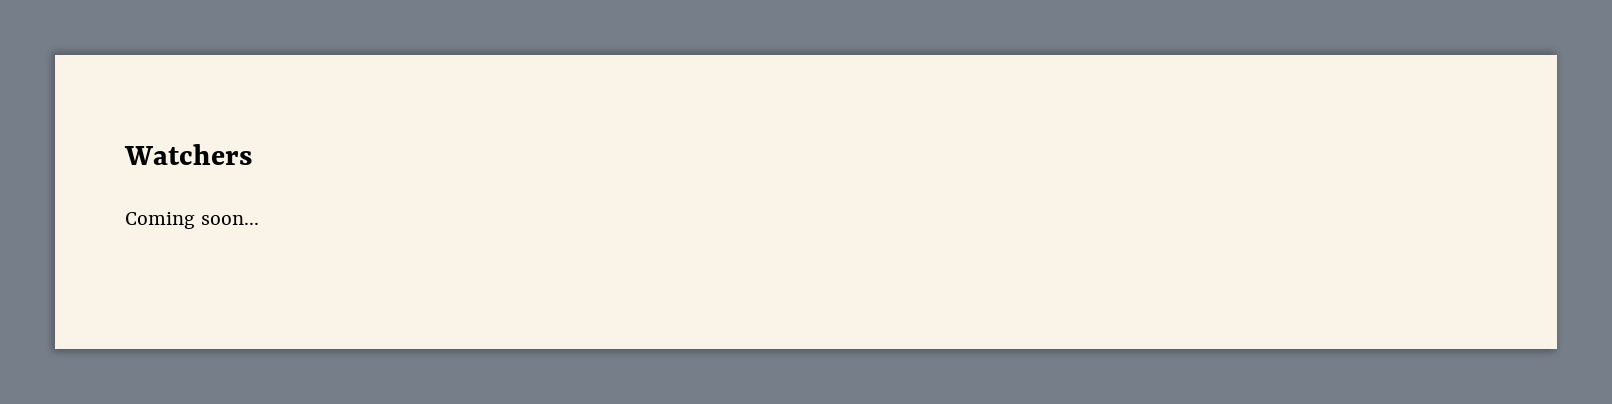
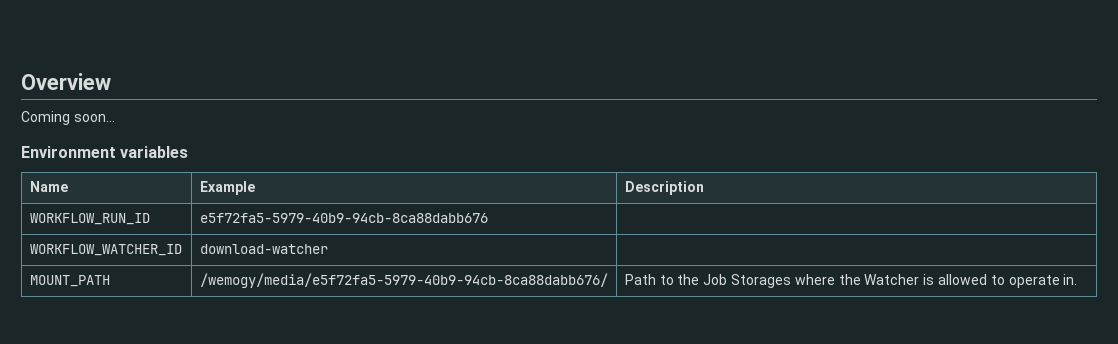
- Watchers
+ Overview
+ Environment variables
+ Name | Example | Description
+ WORKFLOW_RUN_ID | e5f72fa5-5979-40b9-94cb-8ca88dabb676 |
+ WORKFLOW_WATCHER_ID | download-watcher |
+ MOUNT_PATH | /wemogy/media/e5f72fa5-5979-40b9-94cb-8ca88dabb676/ | Path to the Job Storages where the Watcher is allowed to operate in.

